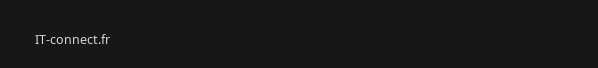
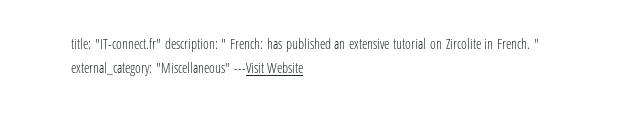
- IT-connect.fr
+ title: "IT-connect.fr" description: " French: has published an extensive tutorial on Zircolite in French. " external_category: "Miscellaneous" ---Visit Website

